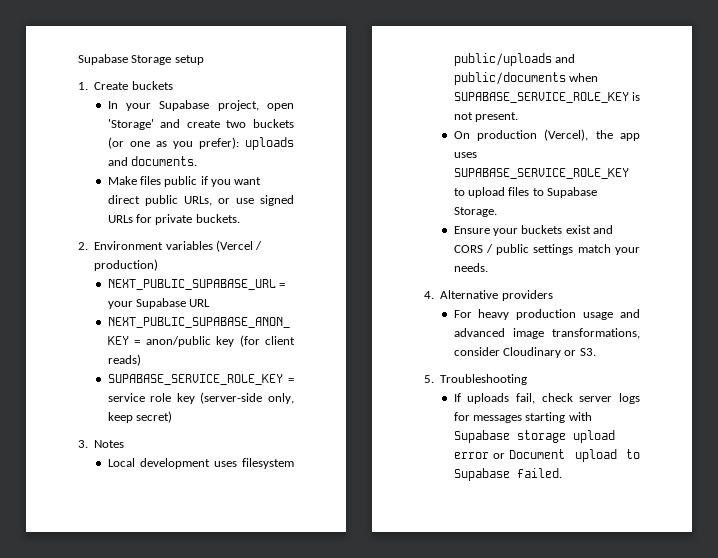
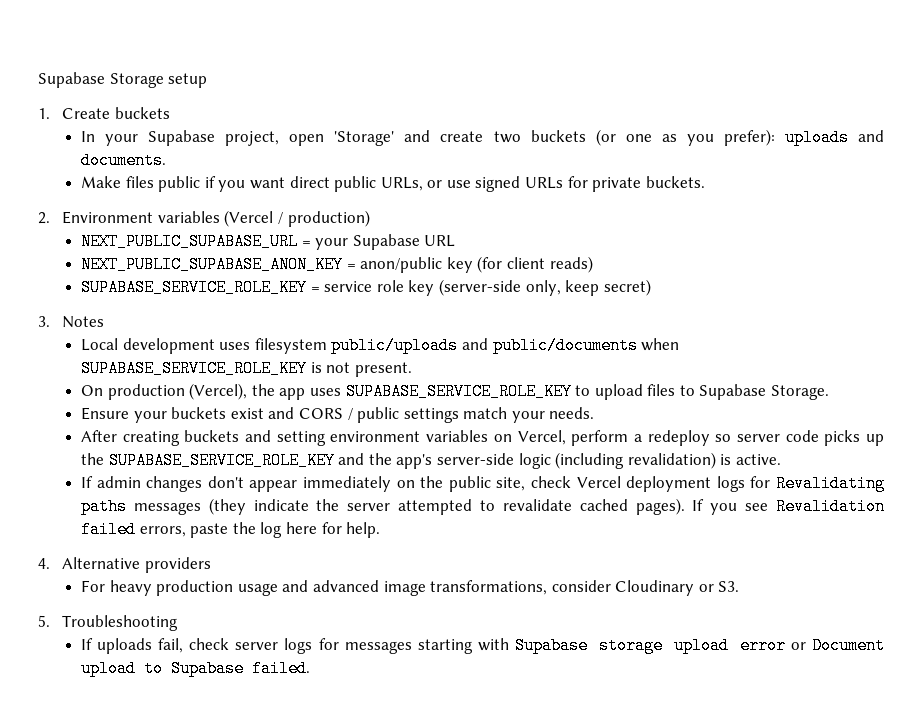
+ After creating buckets and setting environment variables on Vercel, perform a redeploy so server code picks up the SUPABASE_SERVICE_ROLE_KEY and the app's server-side logic (including revalidation) is active.
+ If admin changes don't appear immediately on the public site, check Vercel deployment logs for Revalidating paths messages (they indicate the server attempted to revalidate cached pages). If you see Revalidation failed errors, paste the log here for help.

